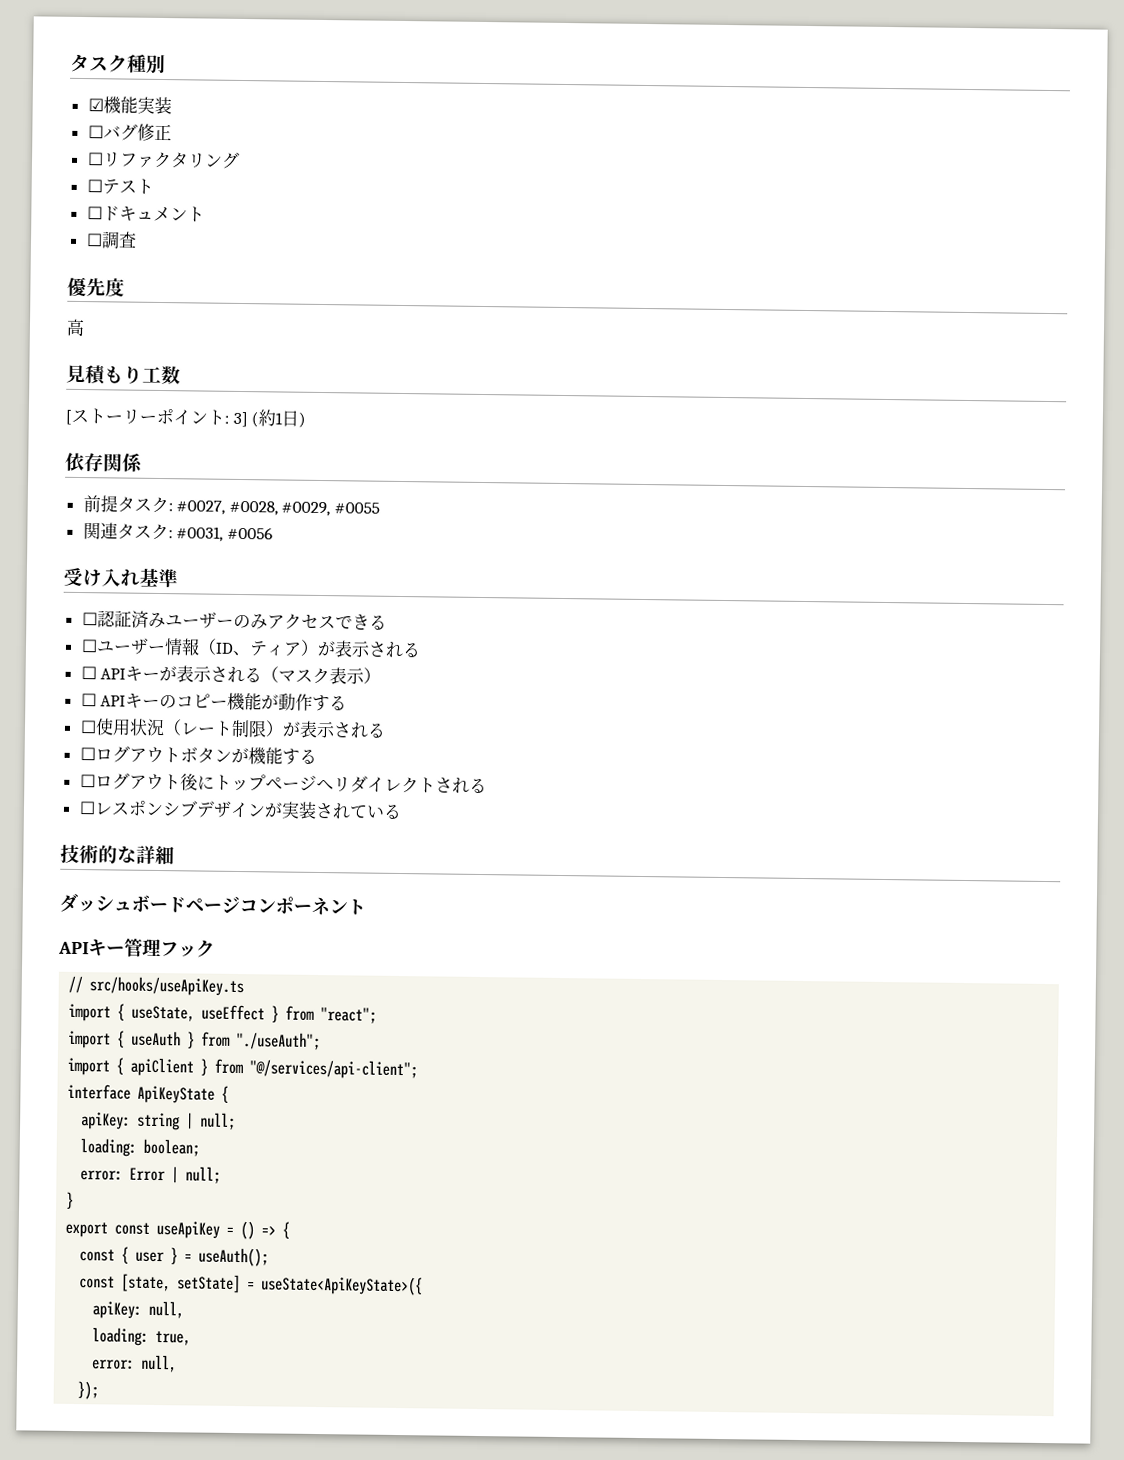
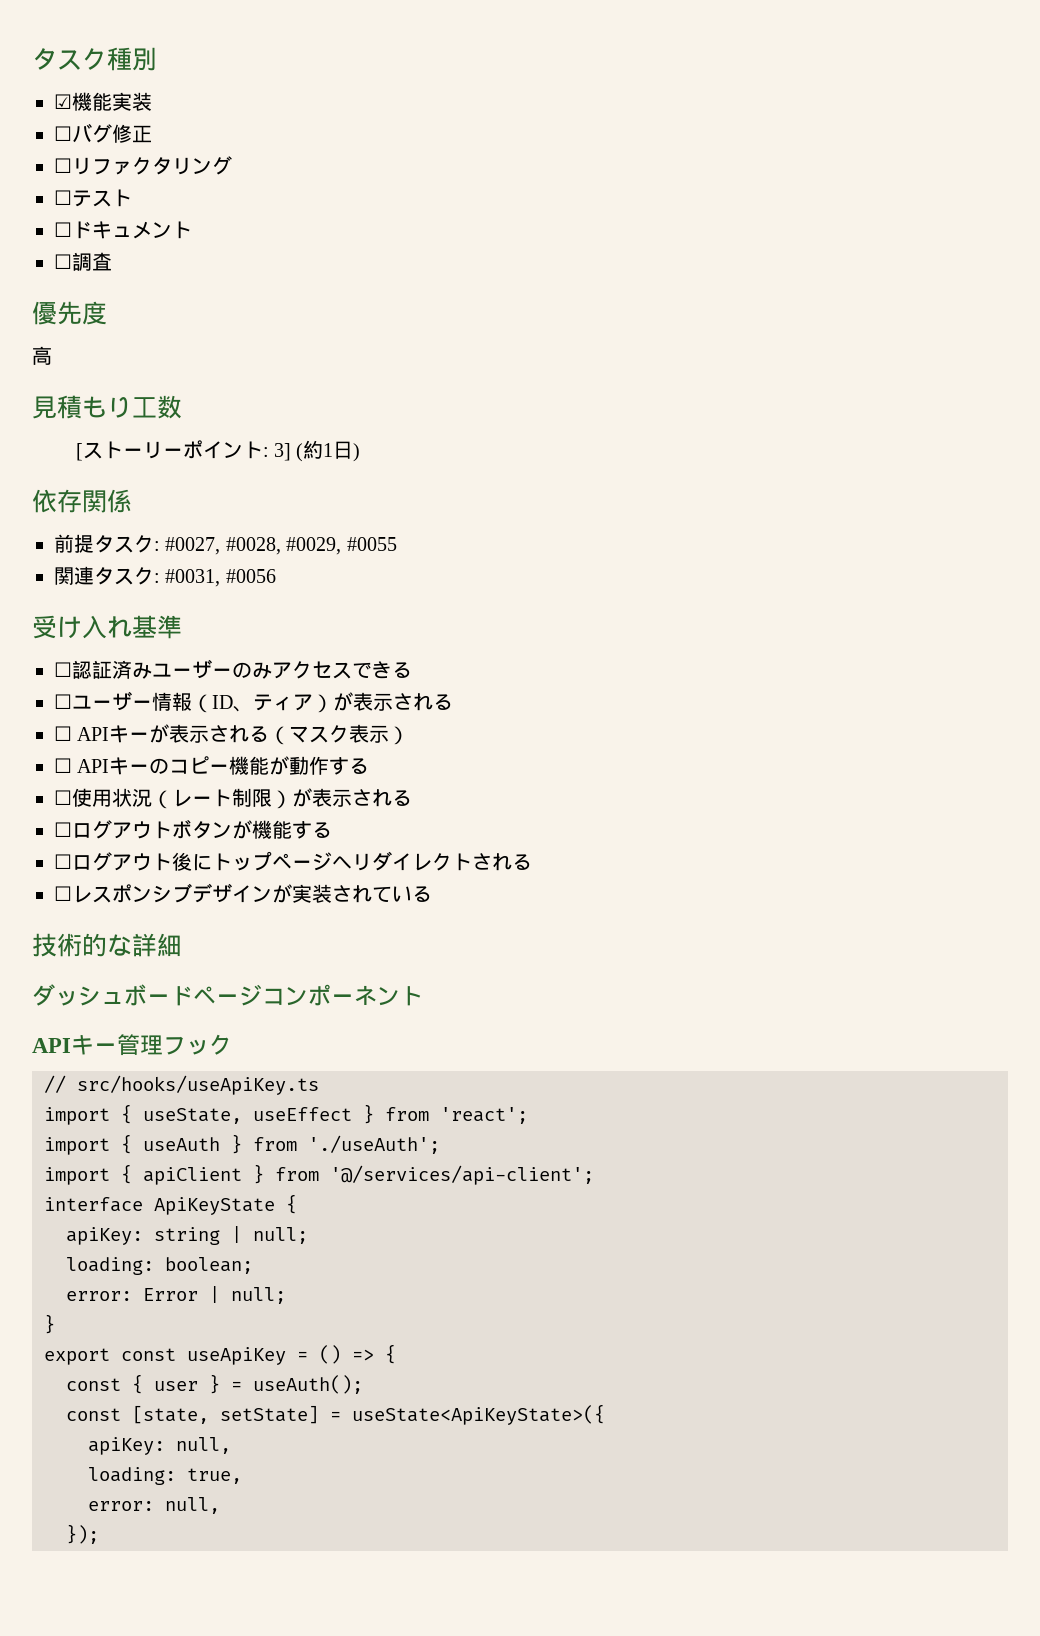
- import { useState, useEffect } from "react";
+ import { useState, useEffect } from 'react';
- import { useAuth } from "./useAuth";
+ import { useAuth } from './useAuth';
- import { apiClient } from "@/services/api-client";
+ import { apiClient } from '@/services/api-client';

